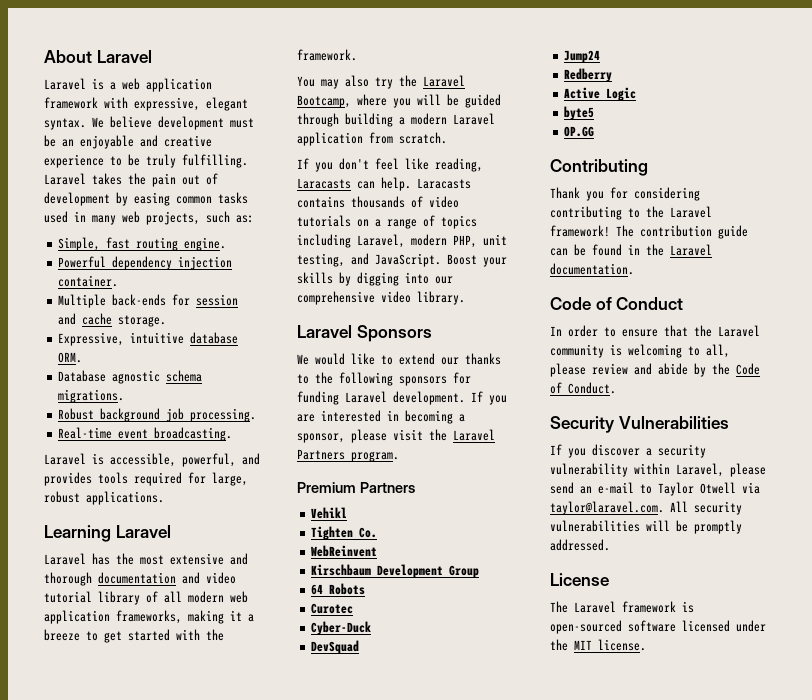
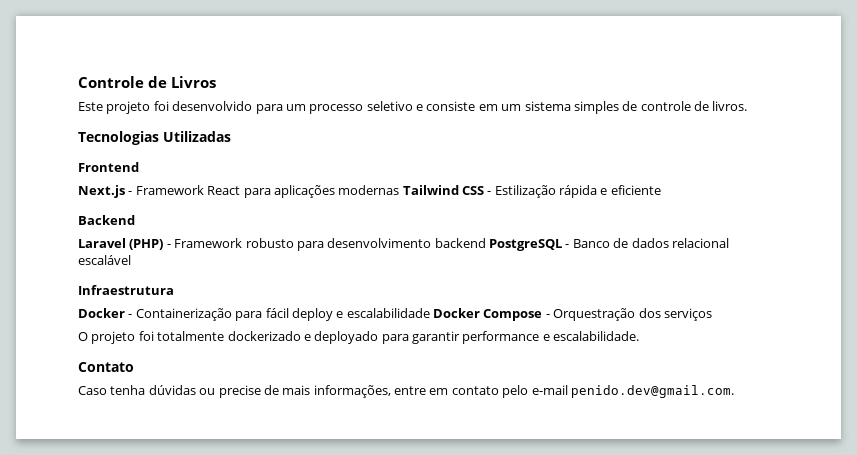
- About Laravel
- Laravel is a web application framework with expressive, elegant syntax. We believe development must be an enjoyable and creative experience to be truly fulfilling. Laravel takes the pain out of development by easing common tasks used in many web projects, such as:
- Simple, fast routing engine.
- Powerful dependency injection container.
- Multiple back-ends for session and cache storage.
- Expressive, intuitive database ORM.
- Database agnostic schema migrations.
- Robust background job processing.
- Real-time event broadcasting.
- Laravel is accessible, powerful, and provides tools required for large, robust applications.
- Learning Laravel
- Laravel has the most extensive and thorough documentation and video tutorial library of all modern web application frameworks, making it a breeze to get started with the framework.
- You may also try the Laravel Bootcamp, where you will be guided through building a modern Laravel application from scratch.
- If you don't feel like reading, Laracasts can help. Laracasts contains thousands of video tutorials on a range of topics including Laravel, modern PHP, unit testing, and JavaScript. Boost your skills by digging into our comprehensive video library.
- Laravel Sponsors
- We would like to extend our thanks to the following sponsors for funding Laravel development. If you are interested in becoming a sponsor, please visit the Laravel Partners program.
- Premium Partners
- Vehikl
- Tighten Co.
- WebReinvent
- Kirschbaum Development Group
- 64 Robots
- Curotec
- Cyber-Duck
- DevSquad
- Jump24
- Redberry
- Active Logic
- byte5
- OP.GG
- Contributing
- Thank you for considering contributing to the Laravel framework! The contribution guide can be found in the Laravel documentation.
- Code of Conduct
- In order to ensure that the Laravel community is welcoming to all, please review and abide by the Code of Conduct.
- Security Vulnerabilities
- If you discover a security vulnerability within Laravel, please send an e-mail to Taylor Otwell via taylor@laravel.com. All security vulnerabilities will be promptly addressed.
- License
- The Laravel framework is open-sourced software licensed under the MIT license.
+ Controle de Livros
+ Este projeto foi desenvolvido para um processo seletivo e consiste em um sistema simples de controle de livros.
+ Tecnologias Utilizadas
+ Frontend
+ Next.js - Framework React para aplicações modernas Tailwind CSS - Estilização rápida e eficiente
+ Backend
+ Laravel (PHP) - Framework robusto para desenvolvimento backend PostgreSQL - Banco de dados relacional escalável
+ Infraestrutura
+ Docker - Containerização para fácil deploy e escalabilidade Docker Compose - Orquestração dos serviços
+ O projeto foi totalmente dockerizado e deployado para garantir performance e escalabilidade.
+ Contato
+ Caso tenha dúvidas ou precise de mais informações, entre em contato pelo e-mail penido.dev@gmail.com.

